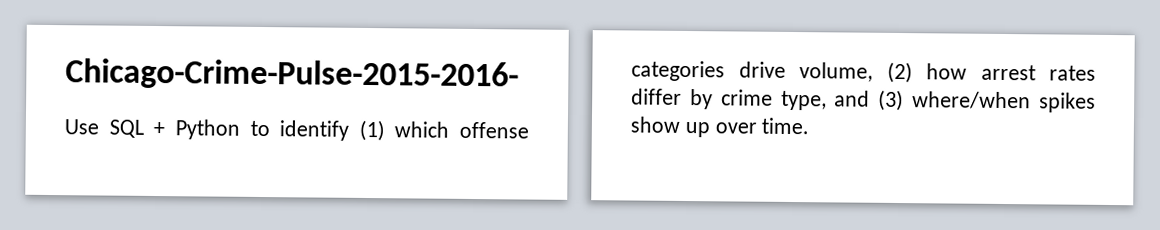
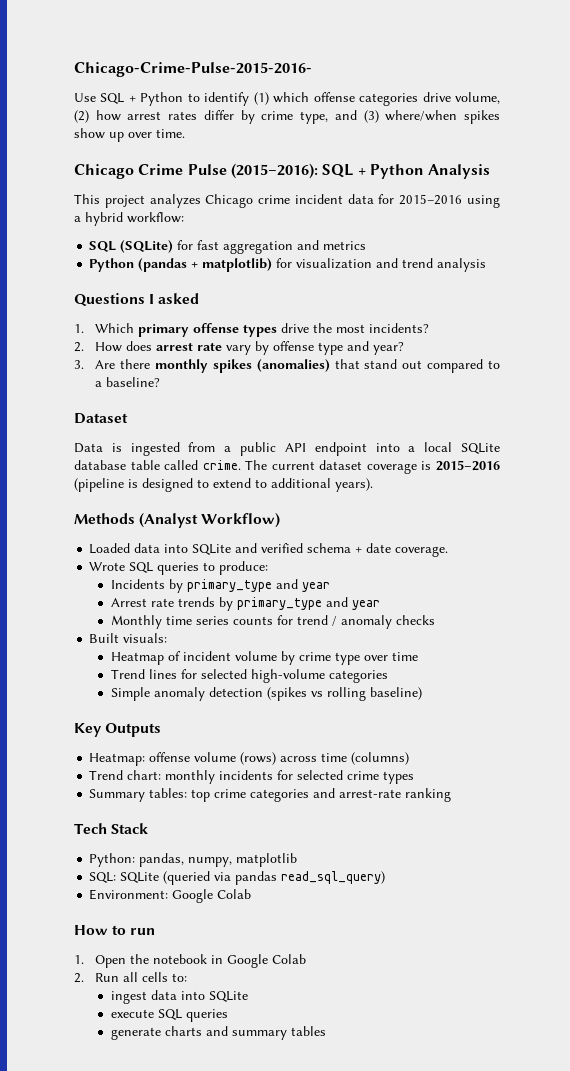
+ Chicago Crime Pulse (2015–2016): SQL + Python Analysis
+ This project analyzes Chicago crime incident data for 2015–2016 using a hybrid workflow:
+ SQL (SQLite) for fast aggregation and metrics
+ Python (pandas + matplotlib) for visualization and trend analysis
+ Questions I asked
+ 1. Which primary offense types drive the most incidents?
+ 2. How does arrest rate vary by offense type and year?
+ 3. Are there monthly spikes (anomalies) that stand out compared to a baseline?
+ Dataset
+ Data is ingested from a public API endpoint into a local SQLite database table called crime. The current dataset coverage is 2015–2016 (pipeline is designed to extend to additional years).
+ Methods (Analyst Workflow)
+ Loaded data into SQLite and verified schema + date coverage.
+ Wrote SQL queries to produce:
+ Incidents by primary_type and year
+ Arrest rate trends by primary_type and year
+ Monthly time series counts for trend / anomaly checks
+ Built visuals:
+ Heatmap of incident volume by crime type over time
+ Trend lines for selected high-volume categories
+ Simple anomaly detection (spikes vs rolling baseline)
+ Key Outputs
+ Heatmap: offense volume (rows) across time (columns)
+ Trend chart: monthly incidents for selected crime types
+ Summary tables: top crime categories and arrest-rate ranking
+ Tech Stack
+ Python: pandas, numpy, matplotlib
+ SQL: SQLite (queried via pandas read_sql_query)
+ Environment: Google Colab
+ How to run
+ 1. Open the notebook in Google Colab
+ 2. Run all cells to:
+ ingest data into SQLite
+ execute SQL queries
+ generate charts and summary tables

